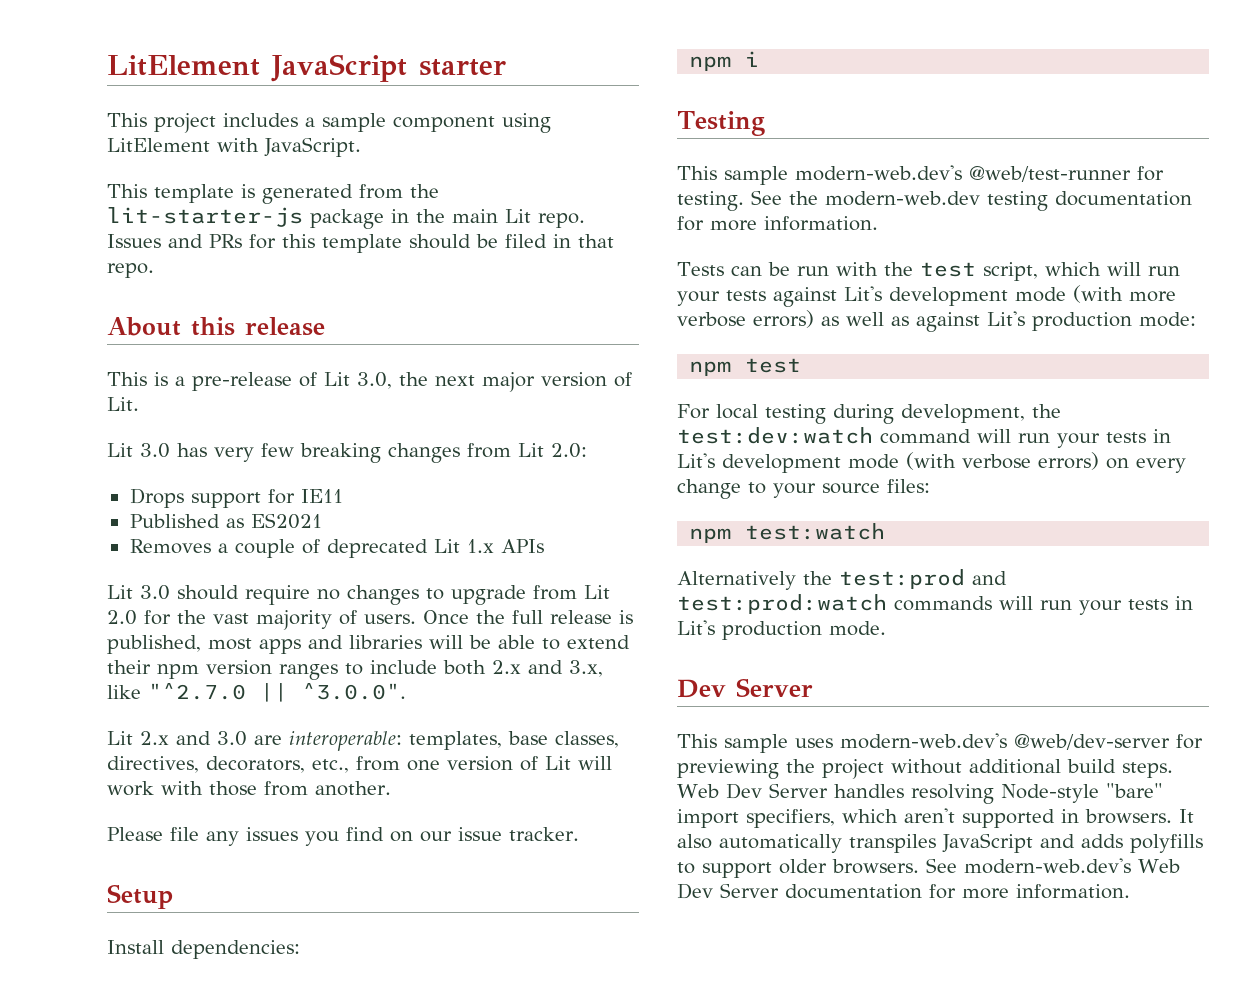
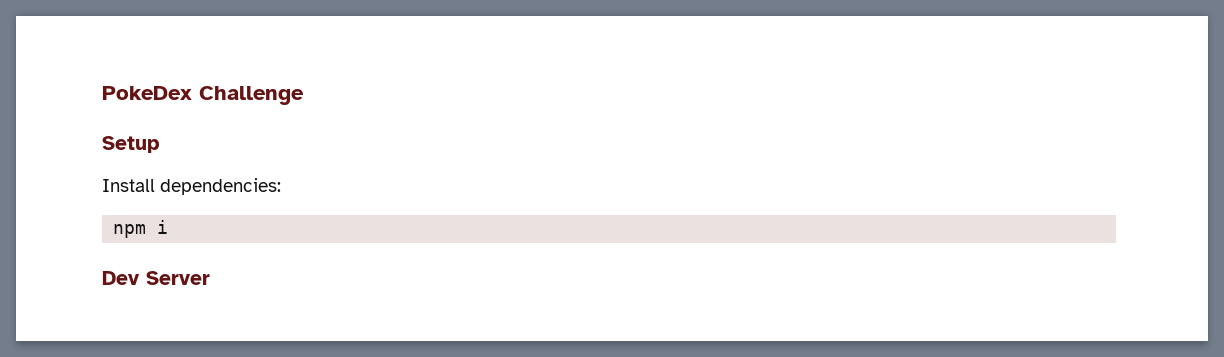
- LitElement JavaScript starter
- This project includes a sample component using LitElement with JavaScript.
- This template is generated from the lit-starter-js package in the main Lit repo. Issues and PRs for this template should be filed in that repo.
- About this release
- This is a pre-release of Lit 3.0, the next major version of Lit.
- Lit 3.0 has very few breaking changes from Lit 2.0:
- Drops support for IE11
- Published as ES2021
- Removes a couple of deprecated Lit 1.x APIs
- Lit 3.0 should require no changes to upgrade from Lit 2.0 for the vast majority of users. Once the full release is published, most apps and libraries will be able to extend their npm version ranges to include both 2.x and 3.x, like "^2.7.0 || ^3.0.0".
- Lit 2.x and 3.0 are interoperable: templates, base classes, directives, decorators, etc., from one version of Lit will work with those from another.
- Please file any issues you find on our issue tracker.
+ PokeDex Challenge
- Testing
- This sample modern-web.dev's @web/test-runner for testing. See the modern-web.dev testing documentation for more information.
- Tests can be run with the test script, which will run your tests against Lit's development mode (with more verbose errors) as well as against Lit's production mode:
- npm test
- For local testing during development, the test:dev:watch command will run your tests in Lit's development mode (with verbose errors) on every change to your source files:
- npm test:watch
- Alternatively the test:prod and test:prod:watch commands will run your tests in Lit's production mode.
  Dev Server
- This sample uses modern-web.dev's @web/dev-server for previewing the project without additional build steps. Web Dev Server handles resolving Node-style "bare" import specifiers, which aren't supported in browsers. It also automatically transpiles JavaScript and adds polyfills to support older browsers. See modern-web.dev's Web Dev Server documentation for more information.

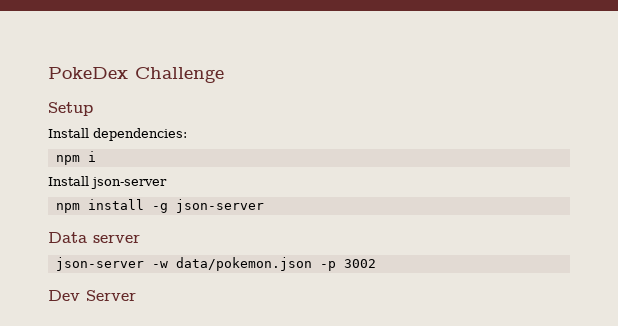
+ Install json-server
+ npm install -g json-server
+ Data server
+ json-server -w data/pokemon.json -p 3002

